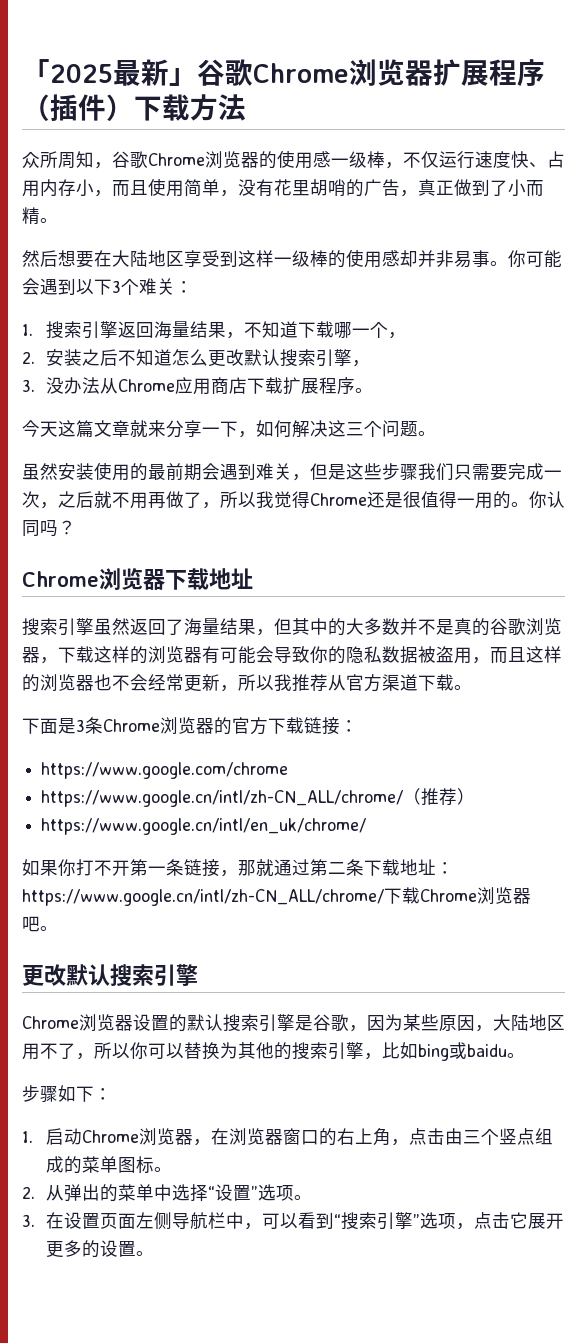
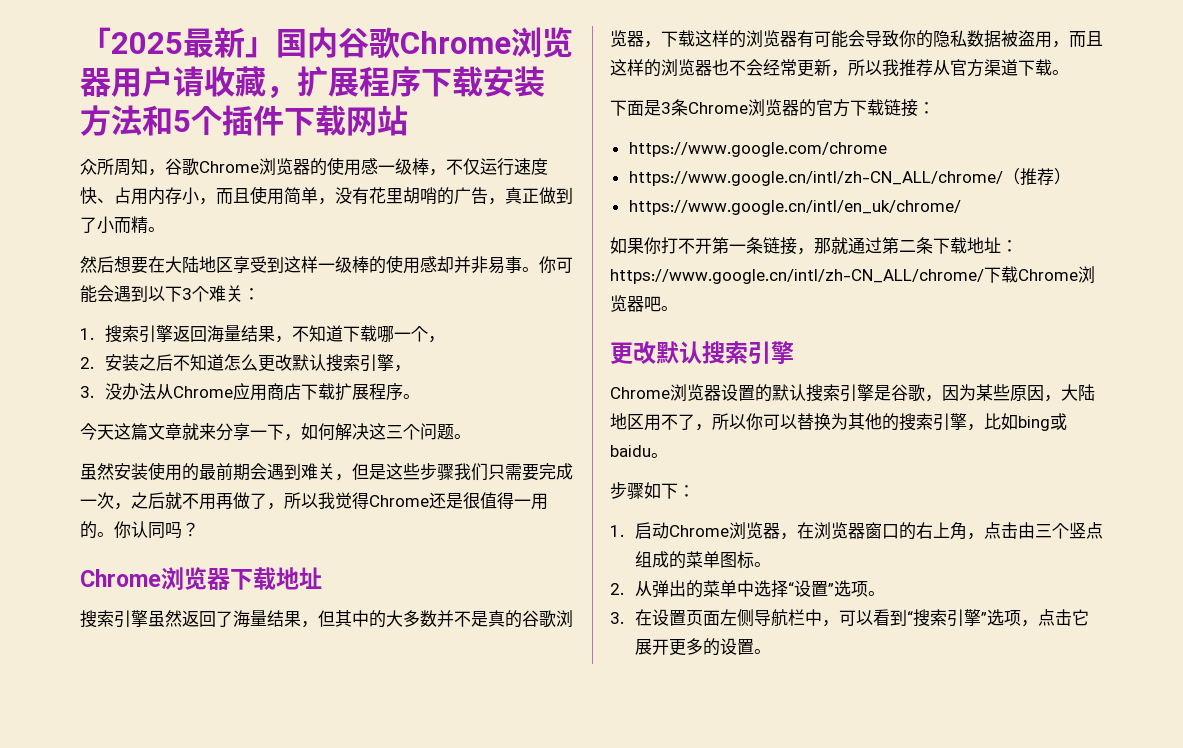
- 「2025最新」谷歌Chrome浏览器扩展程序（插件）下载方法
+ 「2025最新」国内谷歌Chrome浏览器用户请收藏，扩展程序下载安装方法和5个插件下载网站

